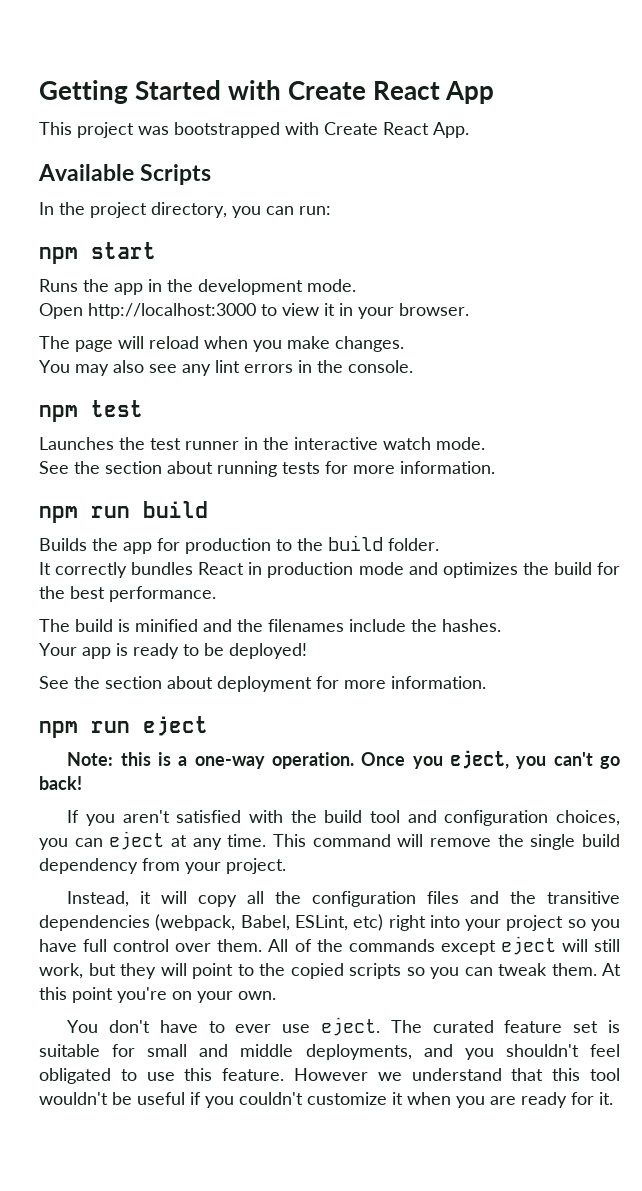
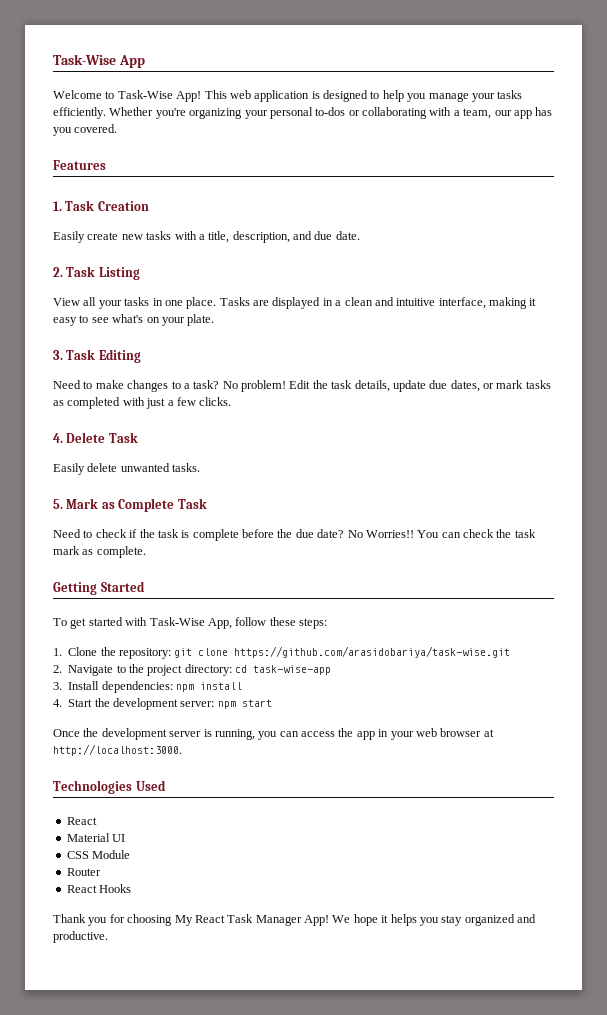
- Getting Started with Create React App
- This project was bootstrapped with Create React App.
- Available Scripts
- In the project directory, you can run:
- npm start
- Runs the app in the development mode.
- Open http://localhost:3000 to view it in your browser.
- The page will reload when you make changes.
- You may also see any lint errors in the console.
- npm test
- Launches the test runner in the interactive watch mode.
- See the section about running tests for more information.
- npm run build
- Builds the app for production to the build folder.
- It correctly bundles React in production mode and optimizes the build for the best performance.
- The build is minified and the filenames include the hashes.
- Your app is ready to be deployed!
- See the section about deployment for more information.
- npm run eject
- Note: this is a one-way operation. Once you eject, you can't go back!
- If you aren't satisfied with the build tool and configuration choices, you can eject at any time. This command will remove the single build dependency from your project.
- Instead, it will copy all the configuration files and the transitive dependencies (webpack, Babel, ESLint, etc) right into your project so you have full control over them. All of the commands except eject will still work, but they will point to the copied scripts so you can tweak them. At this point you're on your own.
- You don't have to ever use eject. The curated feature set is suitable for small and middle deployments, and you shouldn't feel obligated to use this feature. However we understand that this tool wouldn't be useful if you couldn't customize it when you are ready for it.
+ Task-Wise App
+ Welcome to Task-Wise App! This web application is designed to help you manage your tasks efficiently. Whether you're organizing your personal to-dos or collaborating with a team, our app has you covered.
+ Features
+ 1. Task Creation
+ Easily create new tasks with a title, description, and due date.
+ 2. Task Listing
+ View all your tasks in one place. Tasks are displayed in a clean and intuitive interface, making it easy to see what's on your plate.
+ 3. Task Editing
+ Need to make changes to a task? No problem! Edit the task details, update due dates, or mark tasks as completed with just a few clicks.
+ 4. Delete Task
+ Easily delete unwanted tasks.
+ 5. Mark as Complete Task
+ Need to check if the task is complete before the due date? No Worries!! You can check the task mark as complete.
+ Getting Started
+ To get started with Task-Wise App, follow these steps:
+ 1. Clone the repository: git clone https://github.com/arasidobariya/task-wise.git
+ 2. Navigate to the project directory: cd task-wise-app
+ 3. Install dependencies: npm install
+ 4. Start the development server: npm start
+ Once the development server is running, you can access the app in your web browser at http://localhost:3000.
+ Technologies Used
+ React
+ Material UI
+ CSS Module
+ Router
+ React Hooks
+ Thank you for choosing My React Task Manager App! We hope it helps you stay organized and productive.

